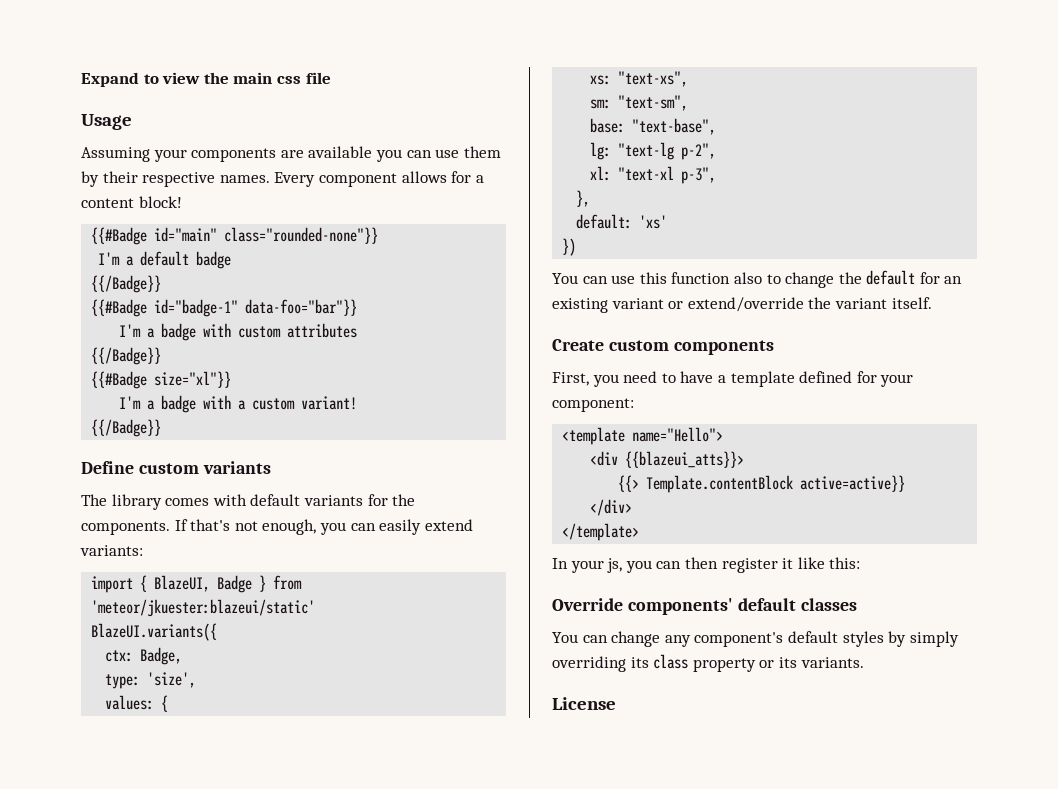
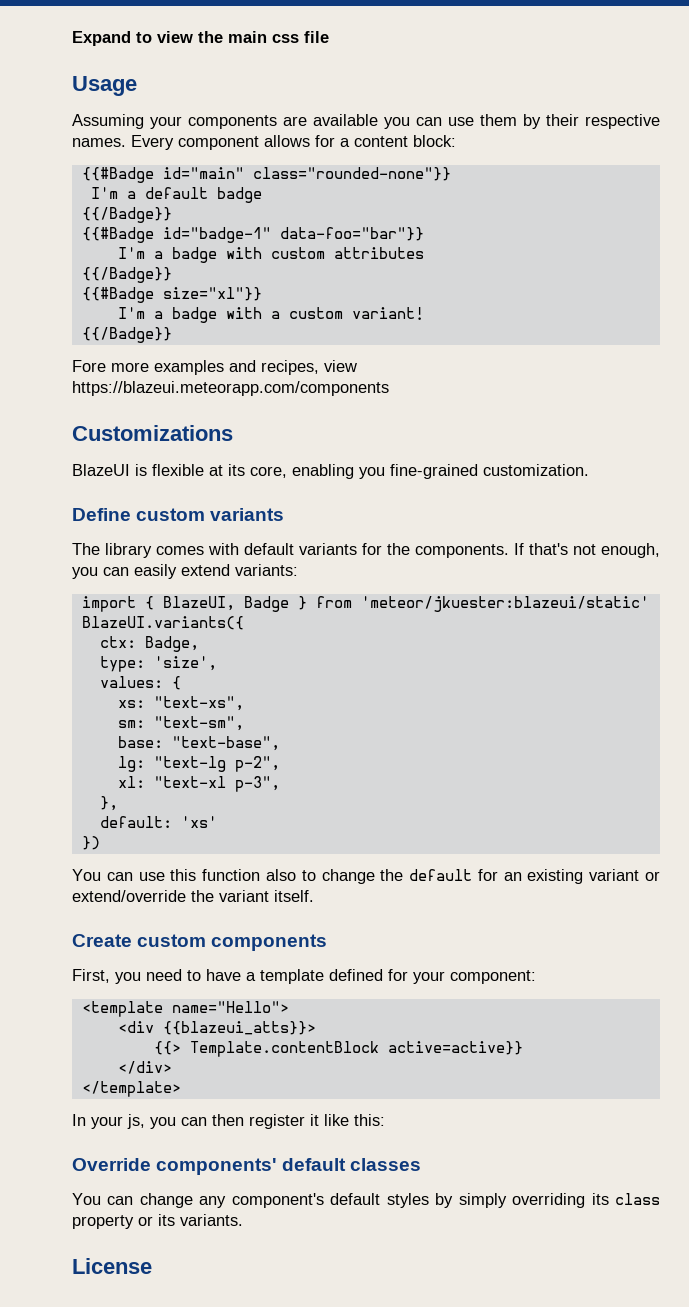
- Every component allows for a content block!
+ Every component allows for a content block:
+ Fore more examples and recipes, view https://blazeui.meteorapp.com/components
+ Customizations
+ BlazeUI is flexible at its core, enabling you fine-grained customization.

